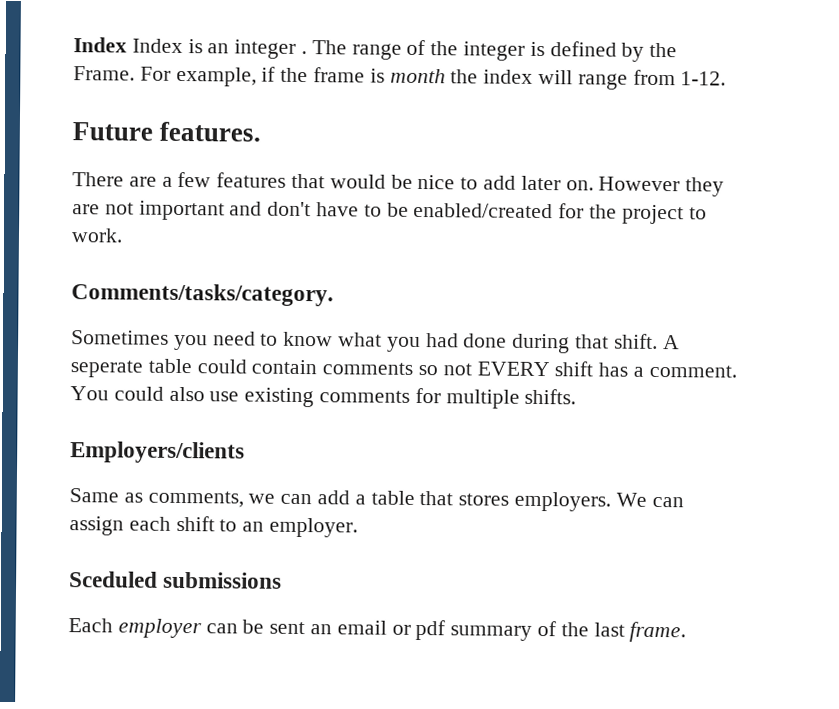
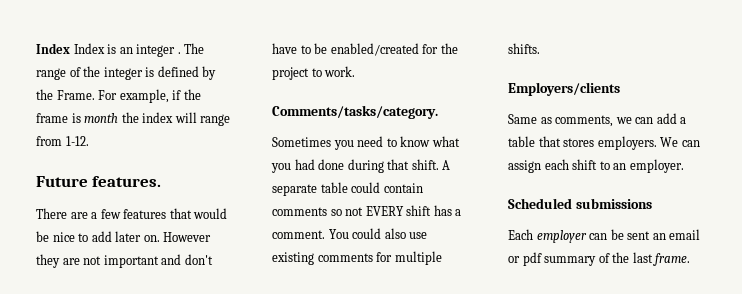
- A seperate table could contain comments so not EVERY shift has a comment.
+ A separate table could contain comments so not EVERY shift has a comment.
- Sceduled submissions
+ Scheduled submissions

